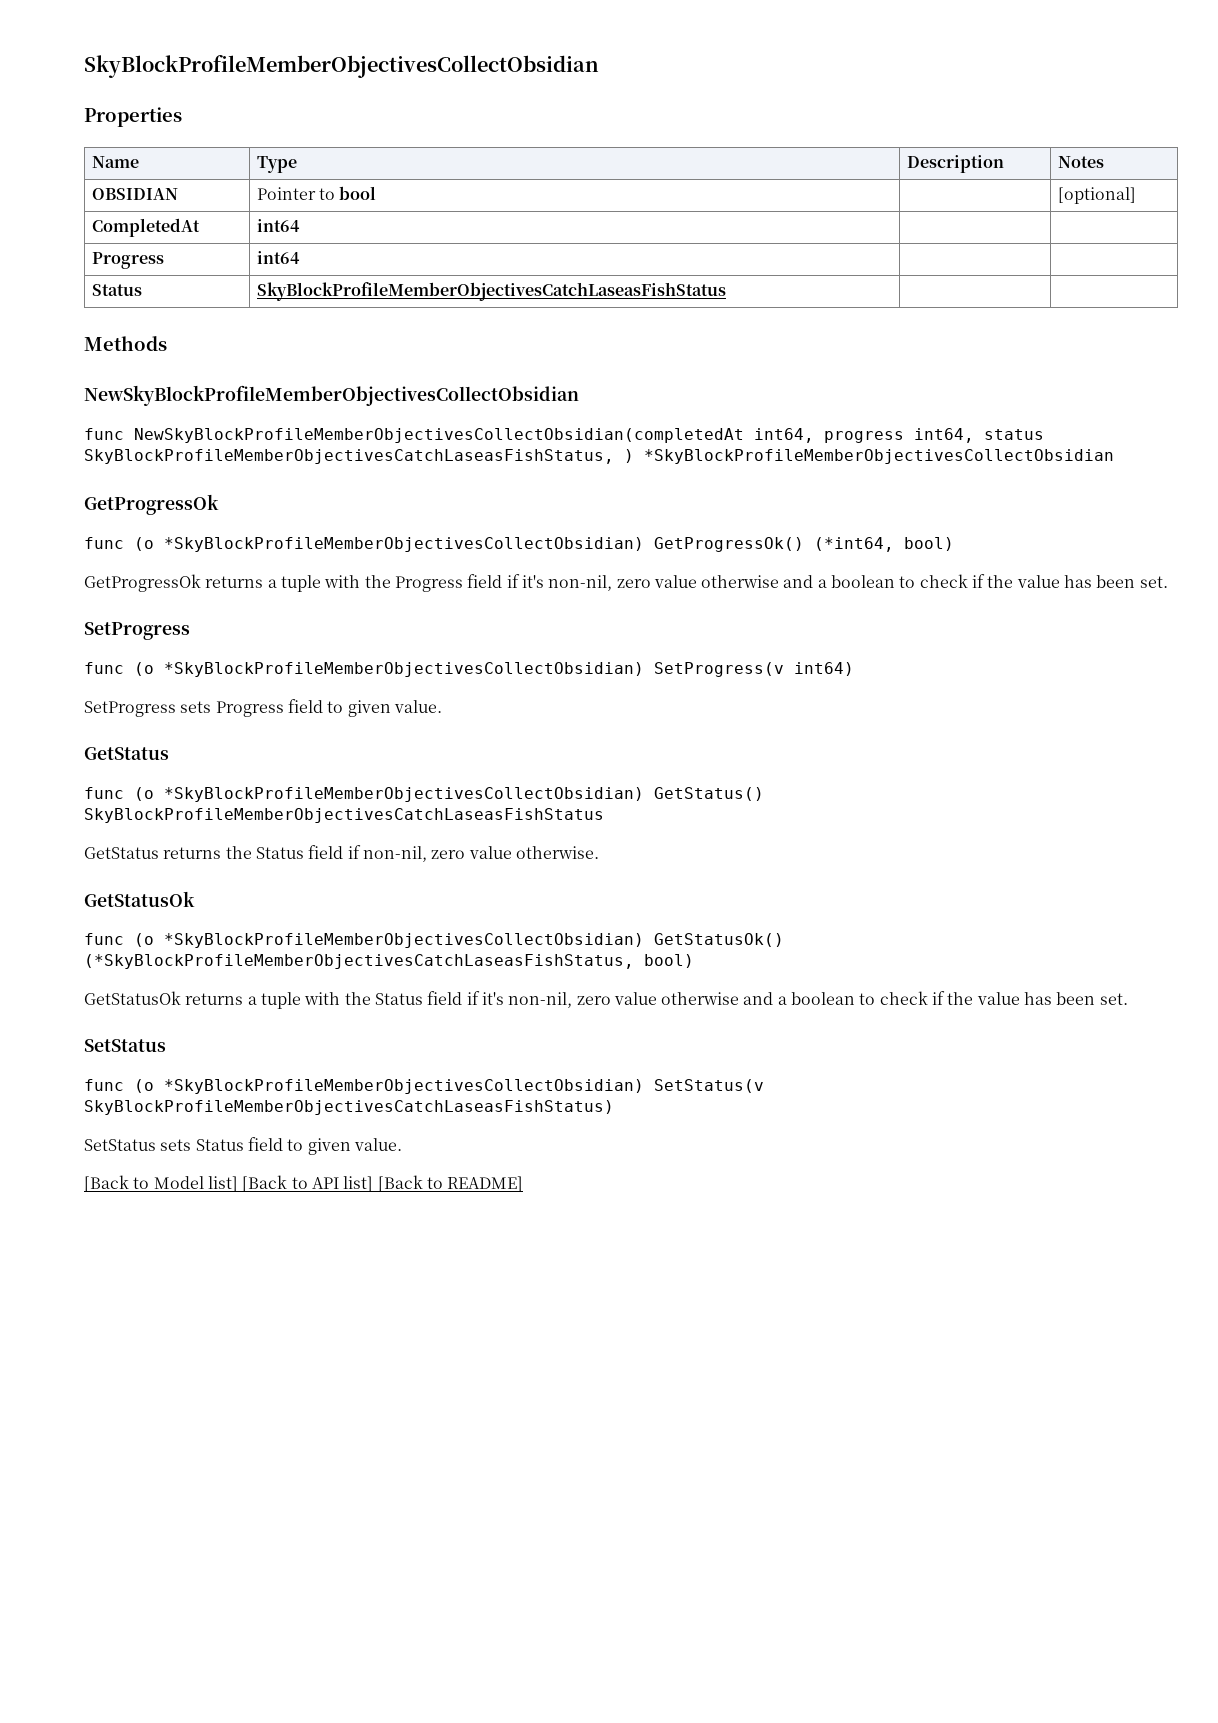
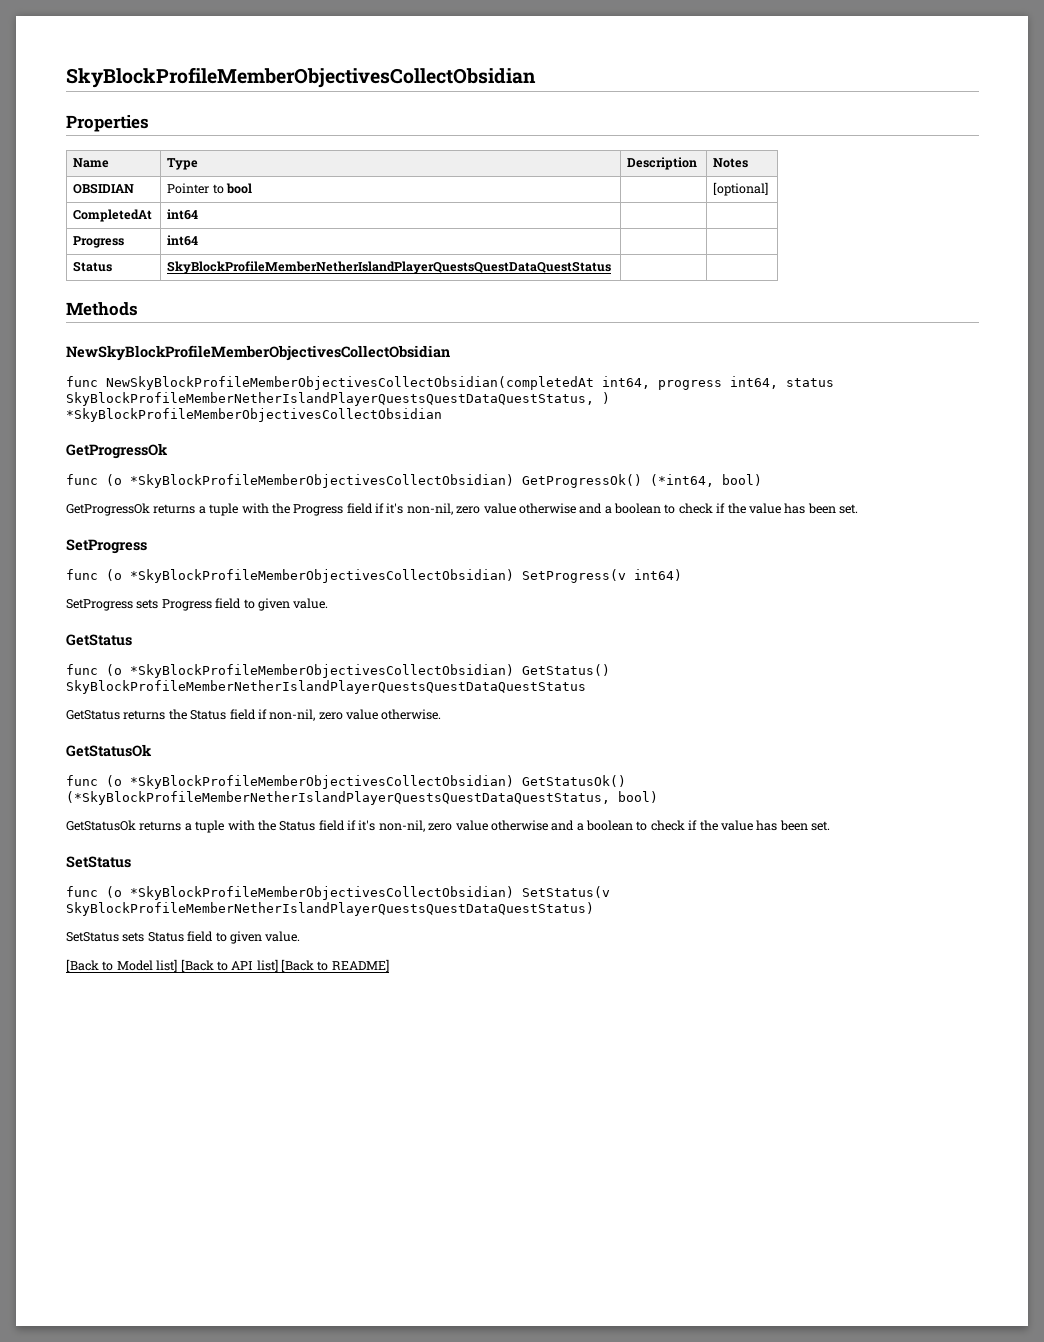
- Status | SkyBlockProfileMemberObjectivesCatchLaseasFishStatus | |
+ Status | SkyBlockProfileMemberNetherIslandPlayerQuestsQuestDataQuestStatus | |
- func NewSkyBlockProfileMemberObjectivesCollectObsidian(completedAt int64, progress int64, status SkyBlockProfileMemberObjectivesCatchLaseasFishStatus, ) *SkyBlockProfileMemberObjectivesCollectObsidian
+ func NewSkyBlockProfileMemberObjectivesCollectObsidian(completedAt int64, progress int64, status SkyBlockProfileMemberNetherIslandPlayerQuestsQuestDataQuestStatus, ) *SkyBlockProfileMemberObjectivesCollectObsidian
- func (o *SkyBlockProfileMemberObjectivesCollectObsidian) GetStatus() SkyBlockProfileMemberObjectivesCatchLaseasFishStatus
+ func (o *SkyBlockProfileMemberObjectivesCollectObsidian) GetStatus() SkyBlockProfileMemberNetherIslandPlayerQuestsQuestDataQuestStatus
- func (o *SkyBlockProfileMemberObjectivesCollectObsidian) GetStatusOk() (*SkyBlockProfileMemberObjectivesCatchLaseasFishStatus, bool)
+ func (o *SkyBlockProfileMemberObjectivesCollectObsidian) GetStatusOk() (*SkyBlockProfileMemberNetherIslandPlayerQuestsQuestDataQuestStatus, bool)
- func (o *SkyBlockProfileMemberObjectivesCollectObsidian) SetStatus(v SkyBlockProfileMemberObjectivesCatchLaseasFishStatus)
+ func (o *SkyBlockProfileMemberObjectivesCollectObsidian) SetStatus(v SkyBlockProfileMemberNetherIslandPlayerQuestsQuestDataQuestStatus)

